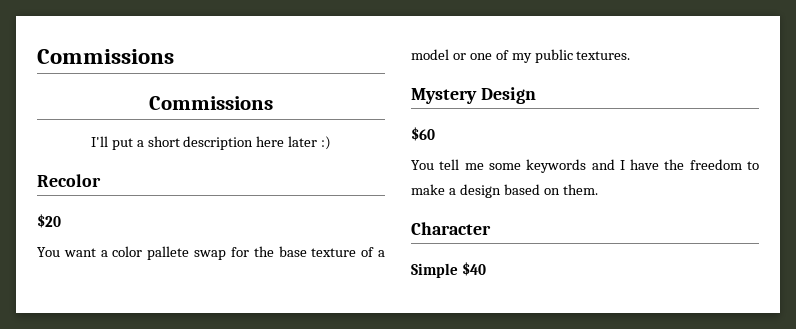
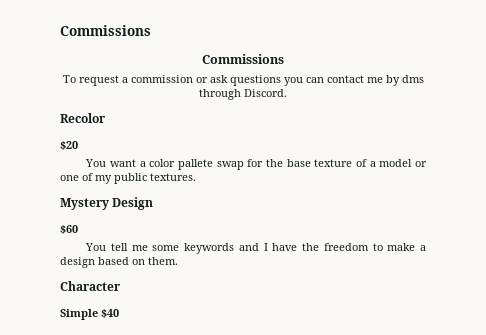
- I'll put a short description here later :)
+ To request a commission or ask questions you can contact me by dms through Discord.

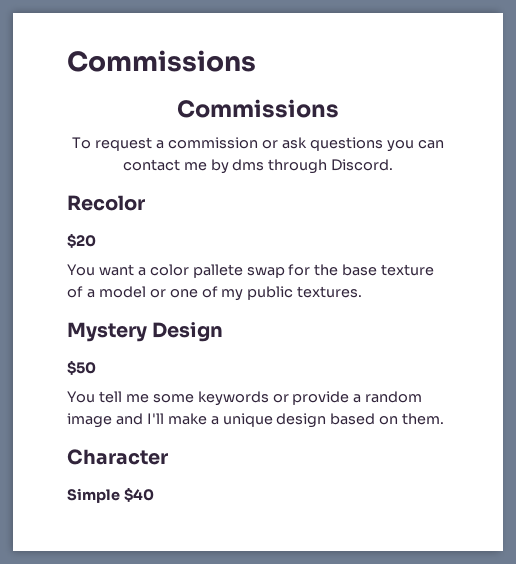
- $60
+ $50
- You tell me some keywords and I have the freedom to make a design based on them.
+ You tell me some keywords or provide a random image and I'll make a unique design based on them.

